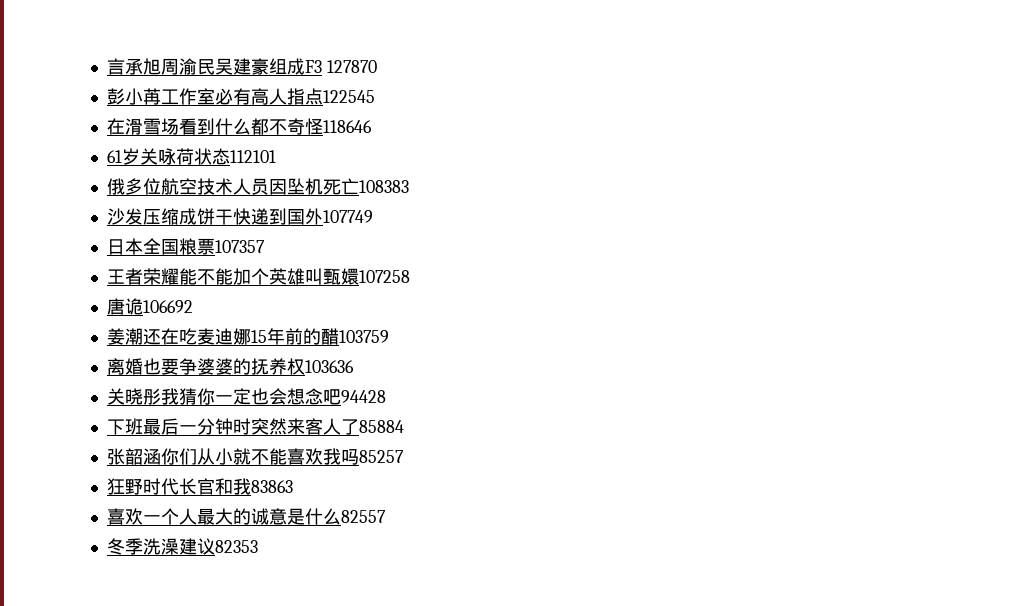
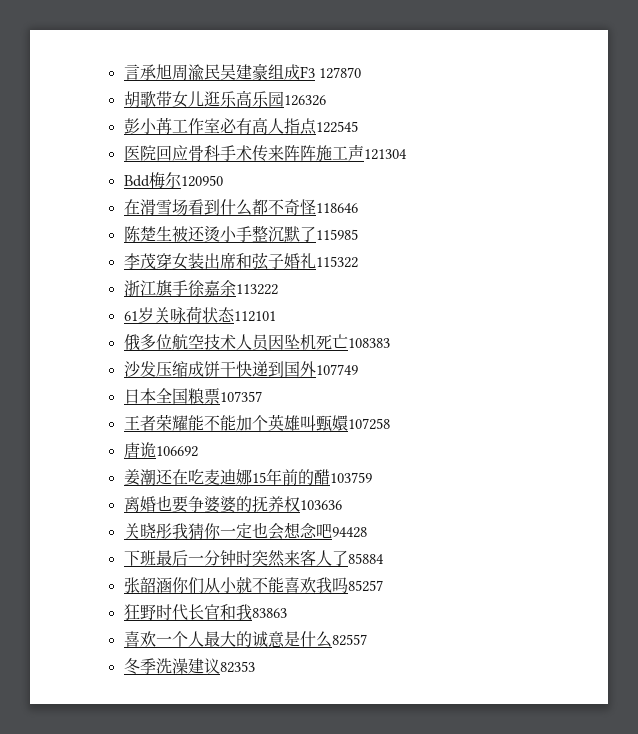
+ 胡歌带女儿逛乐高乐园126326
+ 医院回应骨科手术传来阵阵施工声121304
+ Bdd梅尔120950
+ 陈楚生被还烫小手整沉默了115985
+ 李茂穿女装出席和弦子婚礼115322
+ 浙江旗手徐嘉余113222

